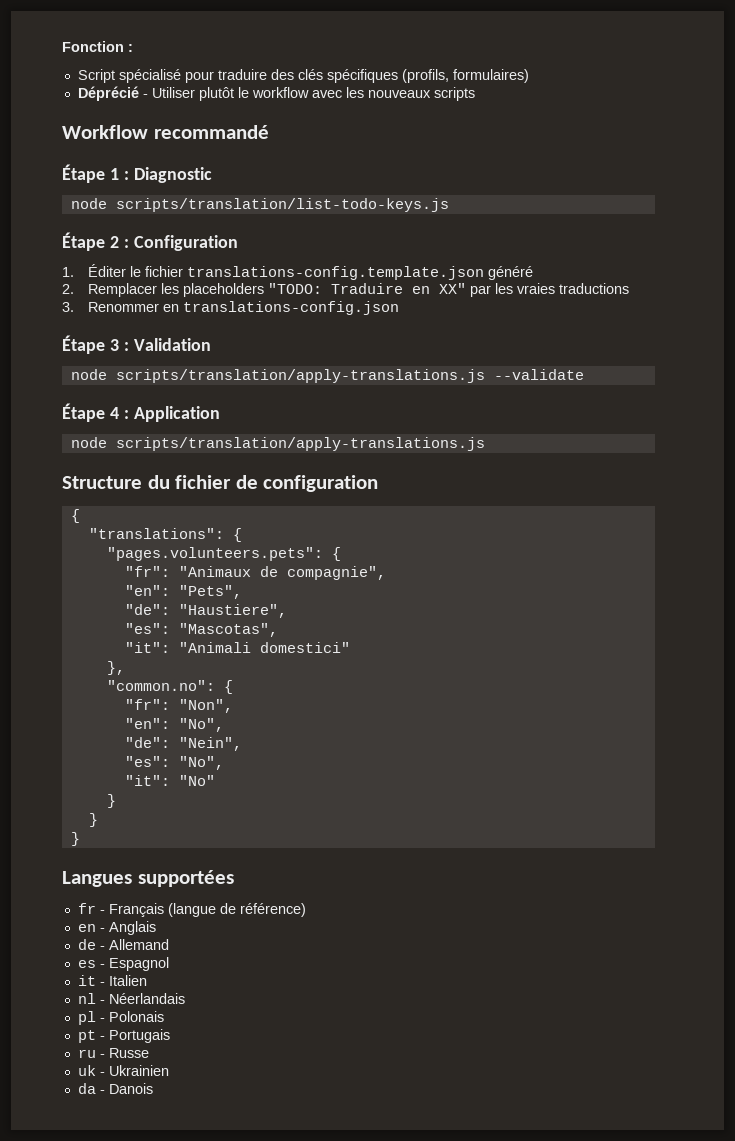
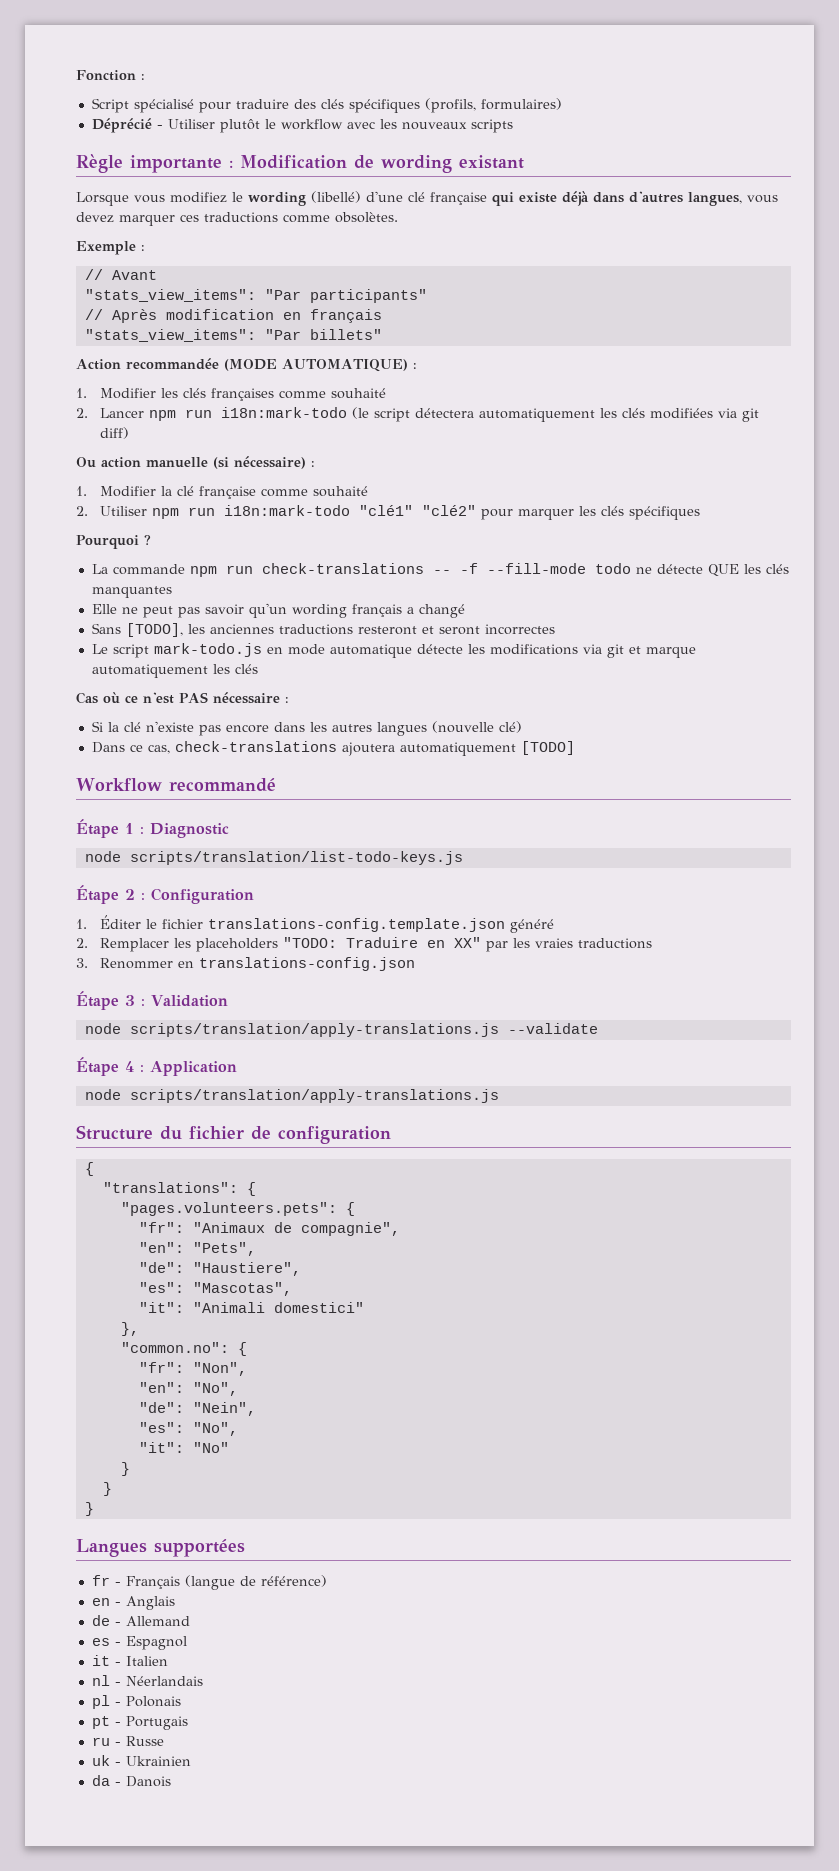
+ Règle importante : Modification de wording existant
+ Lorsque vous modifiez le wording (libellé) d'une clé française qui existe déjà dans d'autres langues, vous devez marquer ces traductions comme obsolètes.
+ Exemple :
+ // Avant
+ "stats_view_items": "Par participants"
+ // Après modification en français
+ "stats_view_items": "Par billets"
+ Action recommandée (MODE AUTOMATIQUE) :
+ 1. Modifier les clés françaises comme souhaité
+ 2. Lancer npm run i18n:mark-todo (le script détectera automatiquement les clés modifiées via git diff)
+ Ou action manuelle (si nécessaire) :
+ 1. Modifier la clé française comme souhaité
+ 2. Utiliser npm run i18n:mark-todo "clé1" "clé2" pour marquer les clés spécifiques
+ Pourquoi ?
+ La commande npm run check-translations -- -f --fill-mode todo ne détecte QUE les clés manquantes
+ Elle ne peut pas savoir qu'un wording français a changé
+ Sans [TODO], les anciennes traductions resteront et seront incorrectes
+ Le script mark-todo.js en mode automatique détecte les modifications via git et marque automatiquement les clés
+ Cas où ce n'est PAS nécessaire :
+ Si la clé n'existe pas encore dans les autres langues (nouvelle clé)
+ Dans ce cas, check-translations ajoutera automatiquement [TODO]

